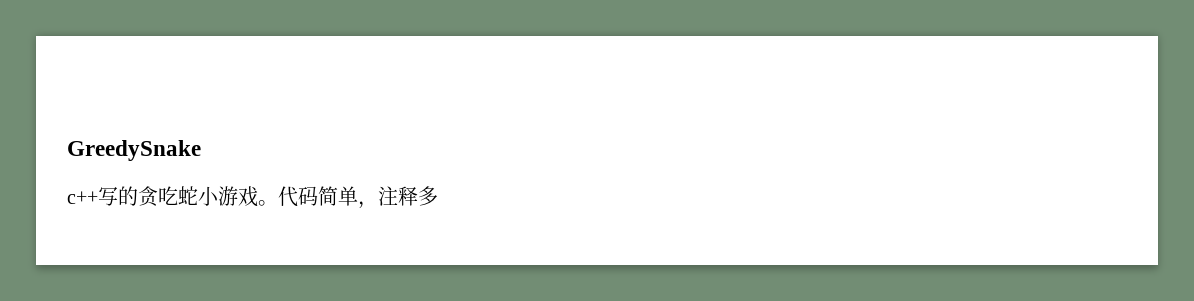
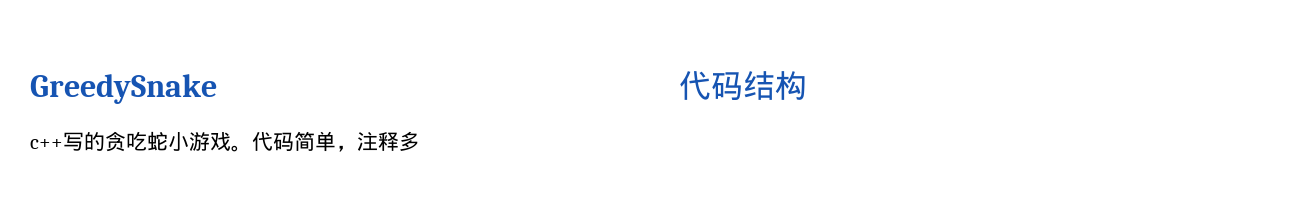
+ 代码结构

